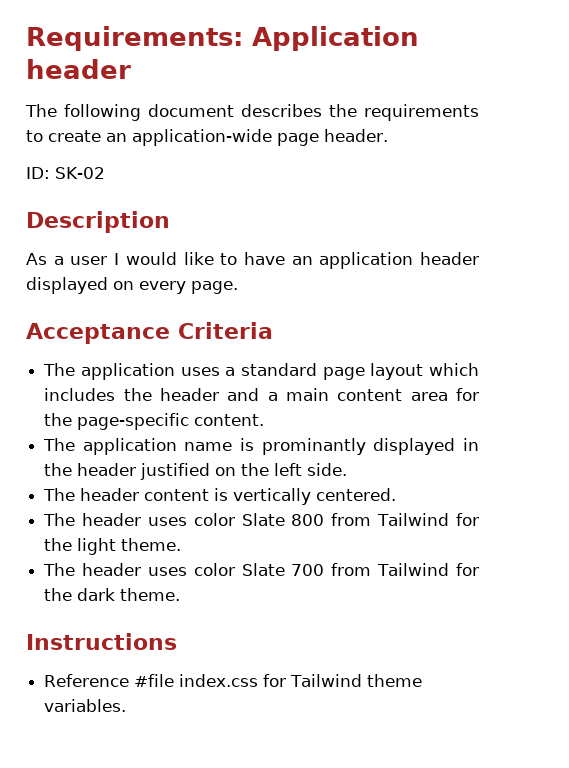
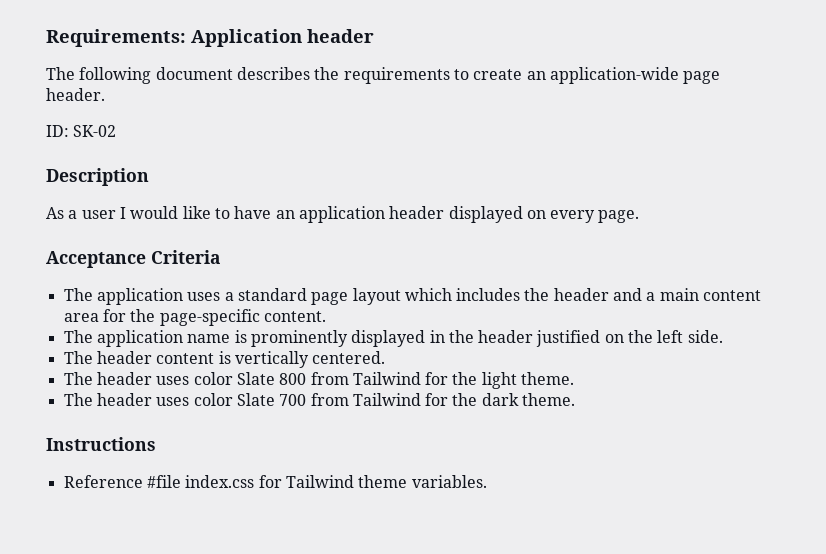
- The application name is prominantly displayed in the header justified on the left side.
+ The application name is prominently displayed in the header justified on the left side.

